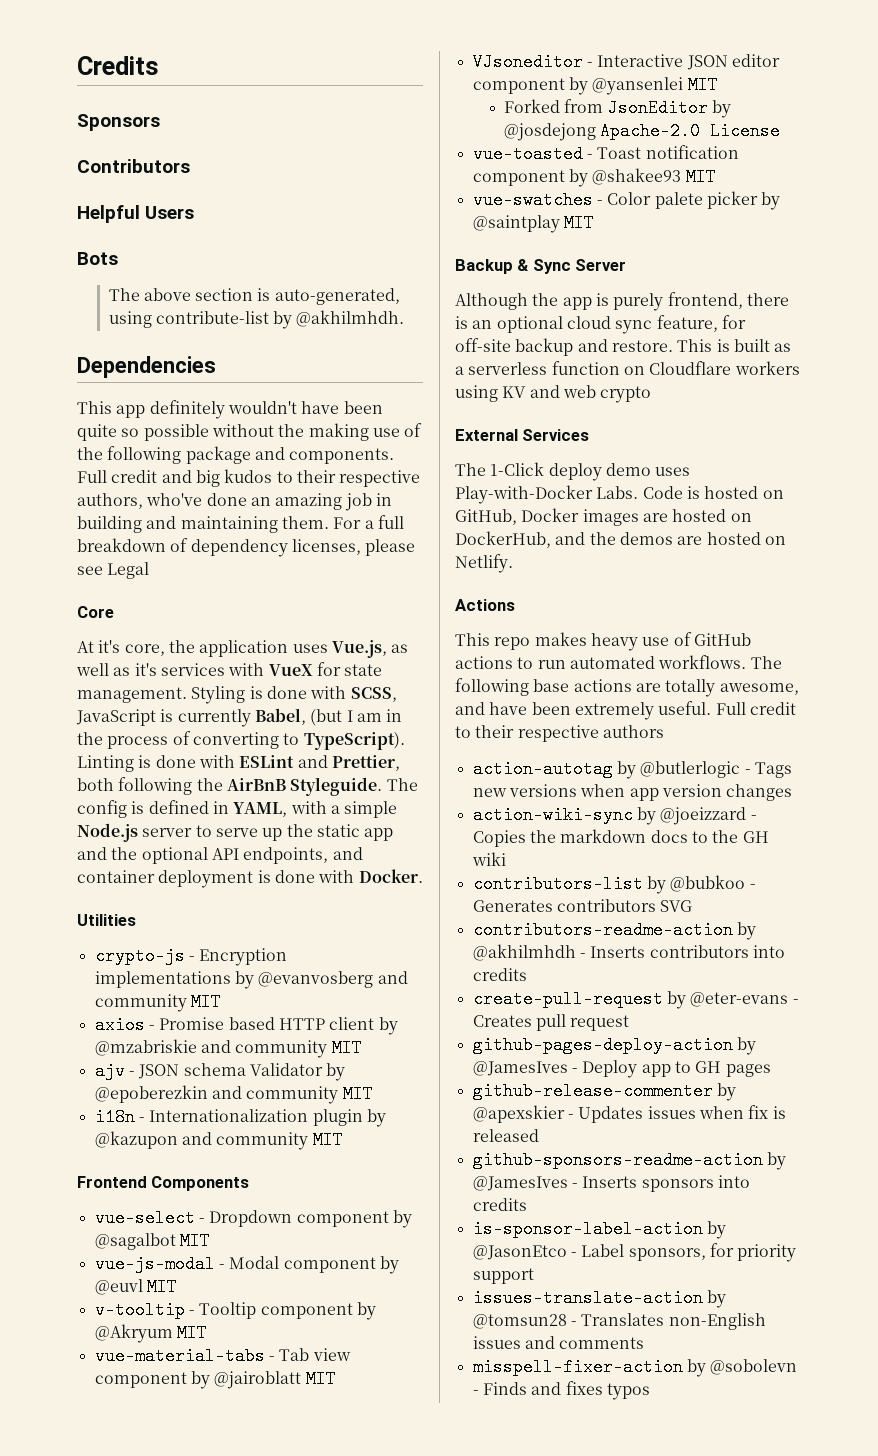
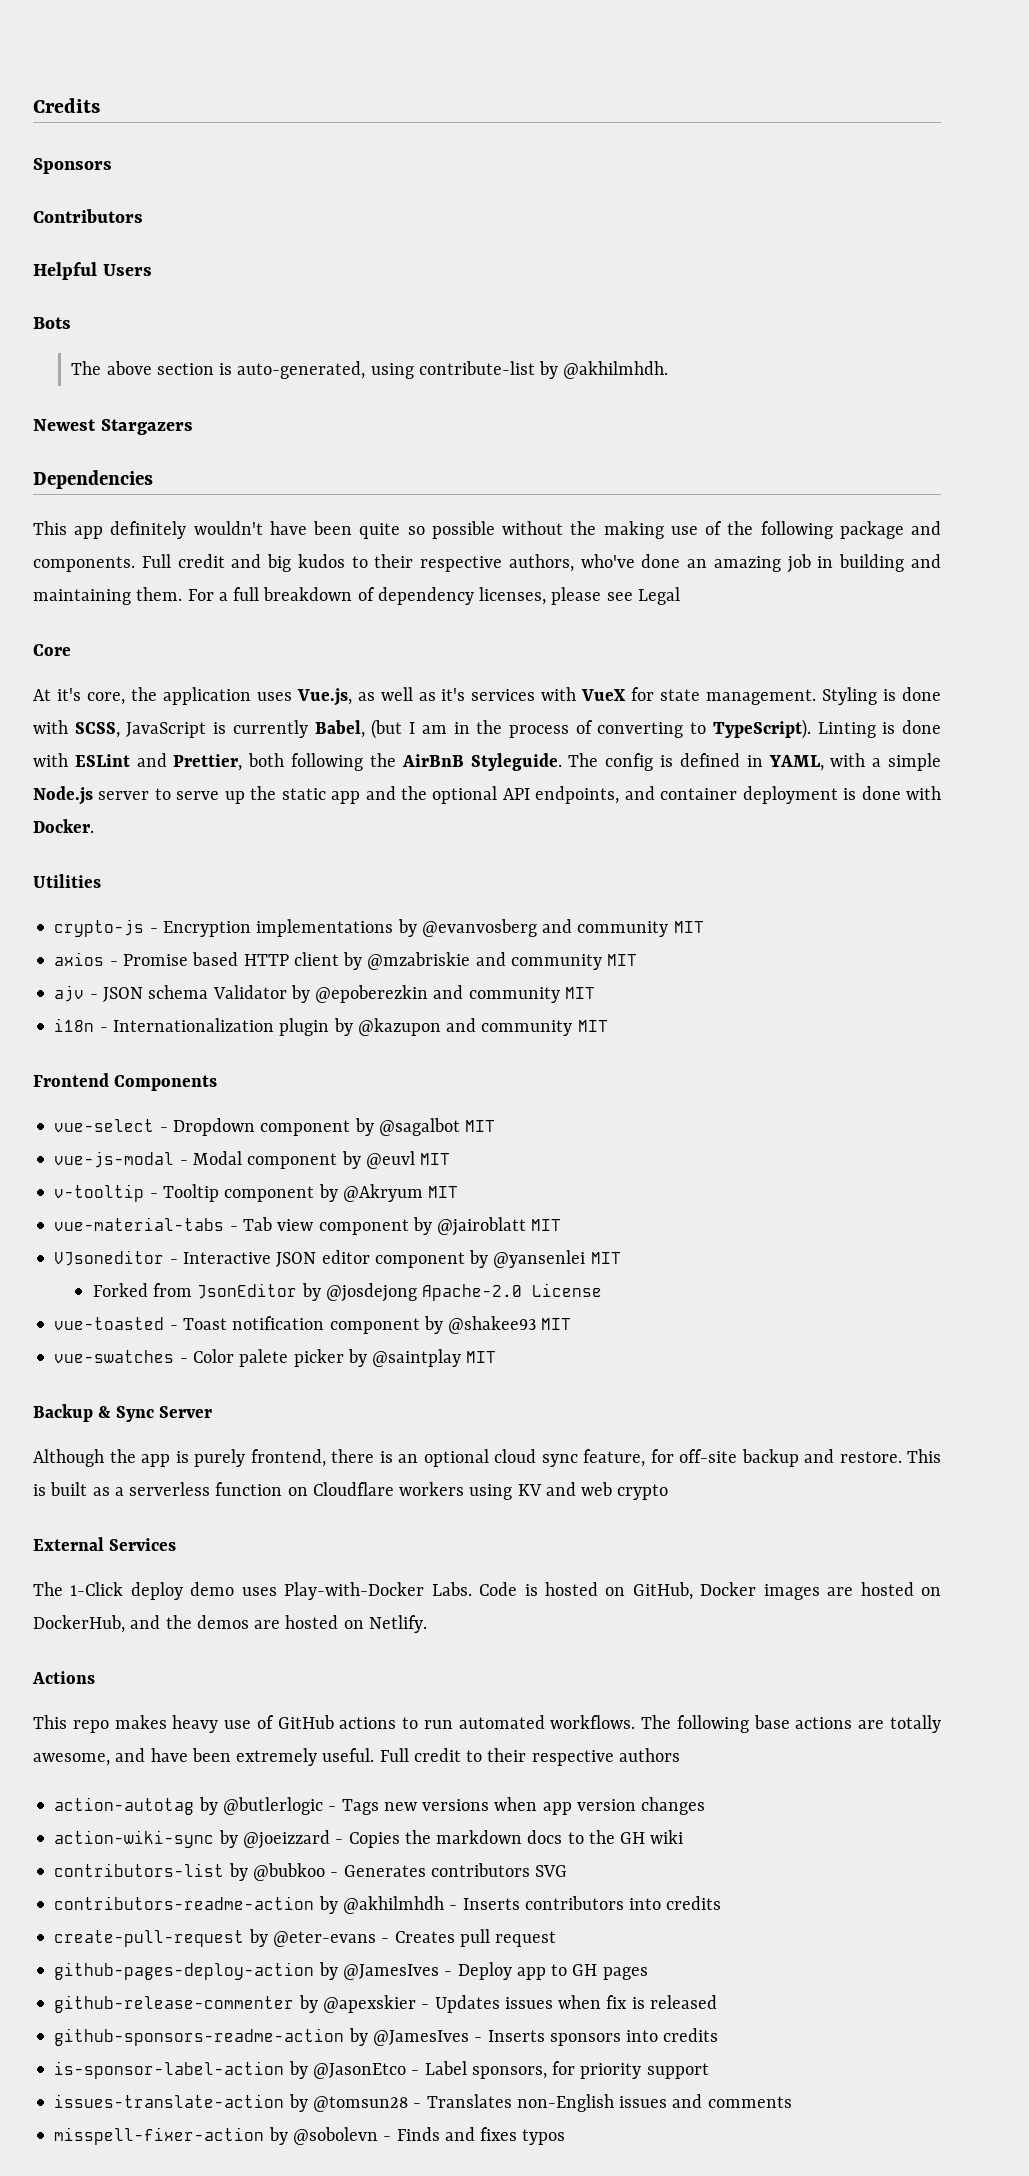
+ Newest Stargazers

